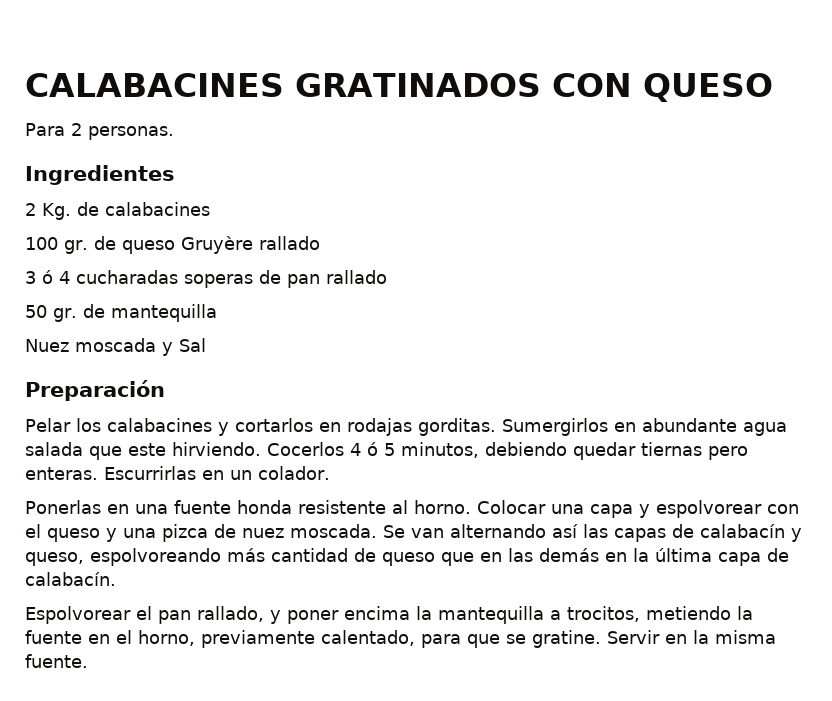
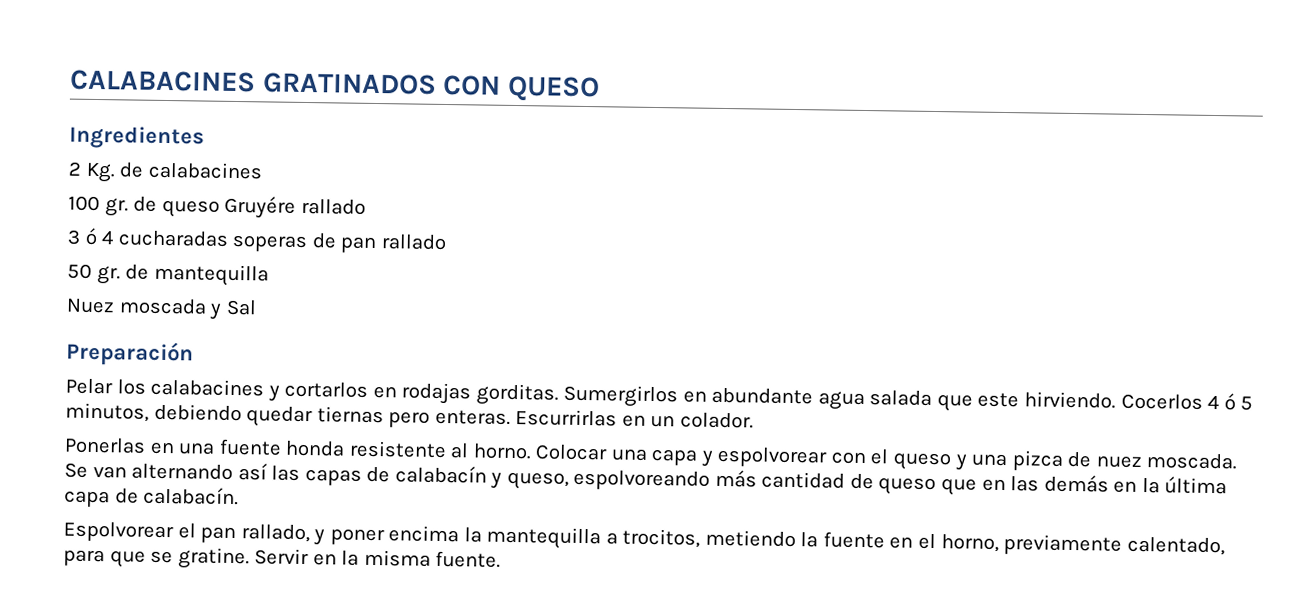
- Para 2 personas.
- 100 gr. de queso Gruyère rallado
+ 100 gr. de queso Gruyére rallado

